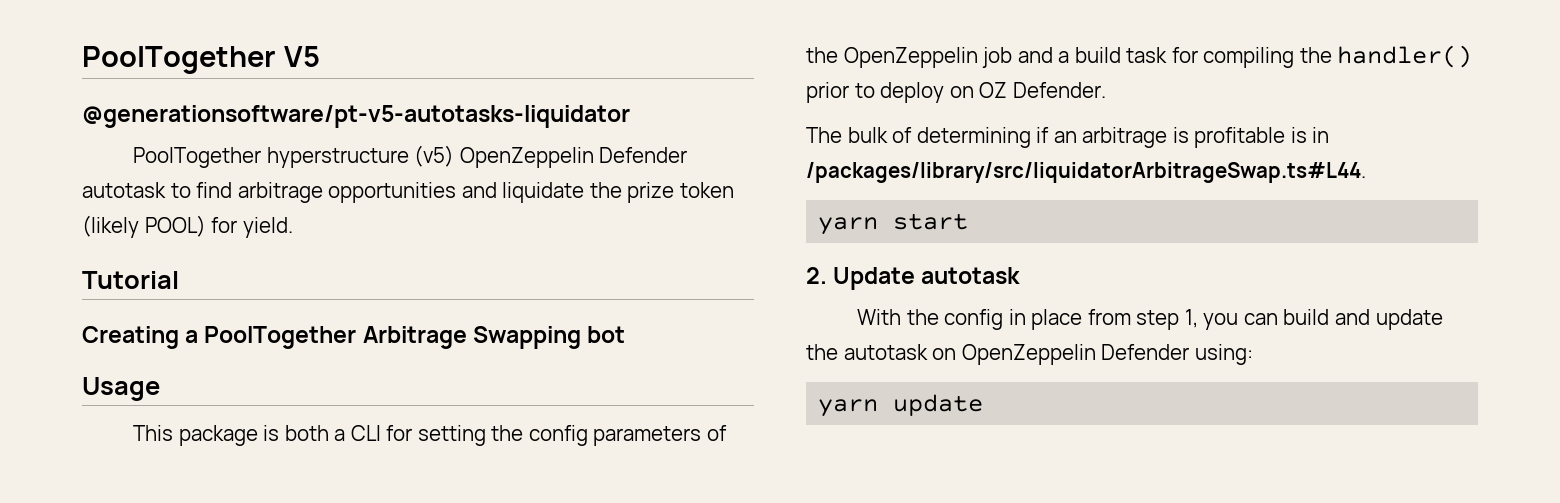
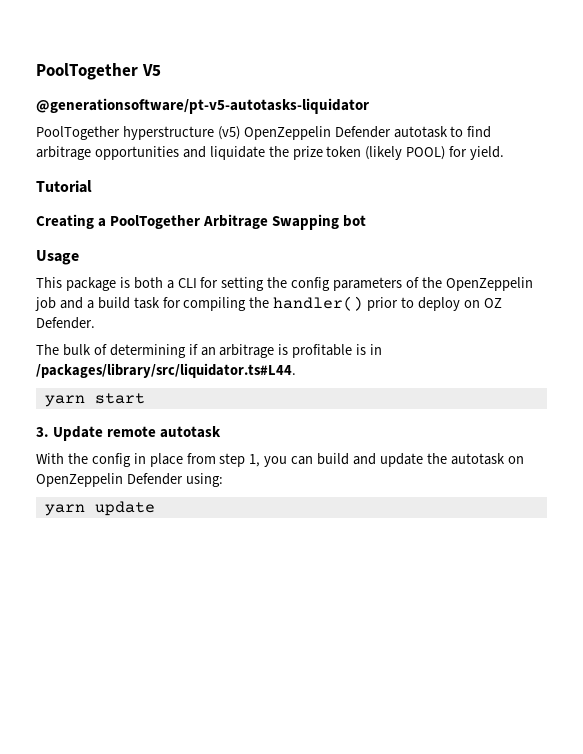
- The bulk of determining if an arbitrage is profitable is in /packages/library/src/liquidatorArbitrageSwap.ts#L44.
+ The bulk of determining if an arbitrage is profitable is in /packages/library/src/liquidator.ts#L44.
- 2. Update autotask
+ 3. Update remote autotask

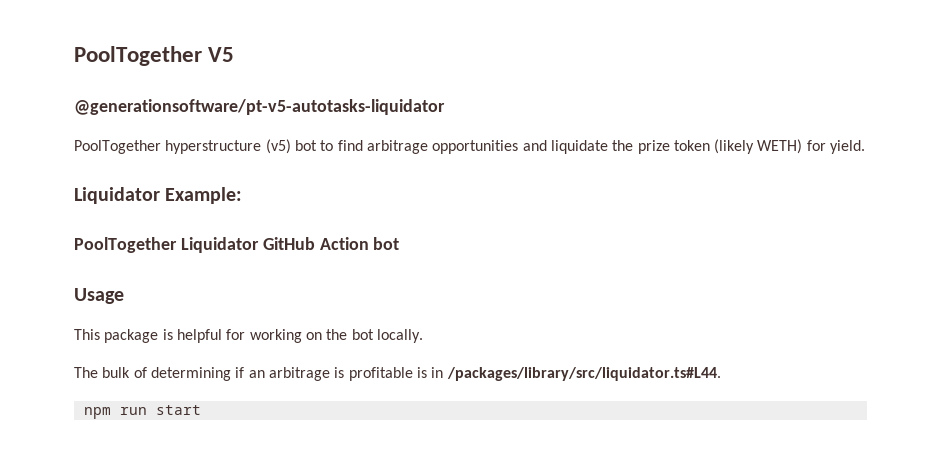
- PoolTogether hyperstructure (v5) OpenZeppelin Defender autotask to find arbitrage opportunities and liquidate the prize token (likely POOL) for yield.
+ PoolTogether hyperstructure (v5) bot to find arbitrage opportunities and liquidate the prize token (likely WETH) for yield.
- Tutorial
- Creating a PoolTogether Arbitrage Swapping bot
+ Liquidator Example:
+ PoolTogether Liquidator GitHub Action bot
- This package is both a CLI for setting the config parameters of the OpenZeppelin job and a build task for compiling the handler() prior to deploy on OZ Defender.
+ This package is helpful for working on the bot locally.
- yarn start
+ npm run start
- 3. Update remote autotask
- With the config in place from step 1, you can build and update the autotask on OpenZeppelin Defender using:
- yarn update

